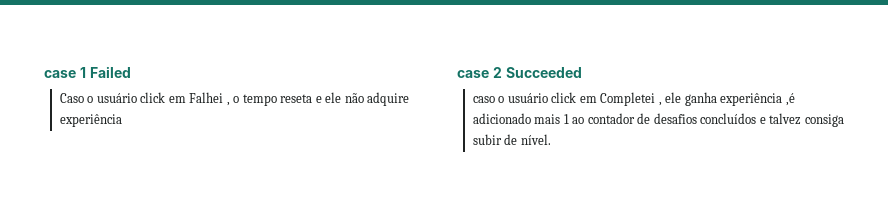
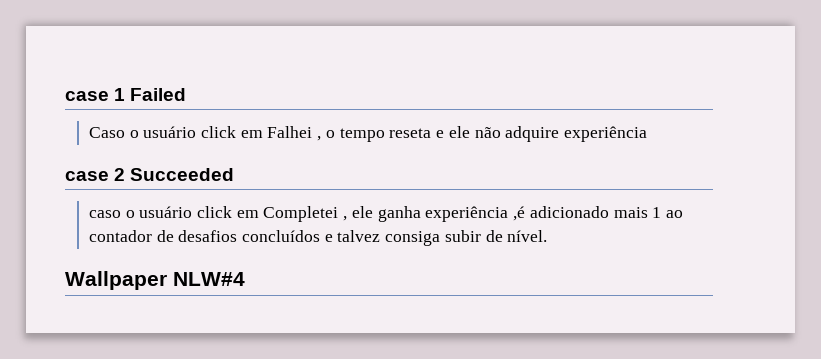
+ Wallpaper NLW#4

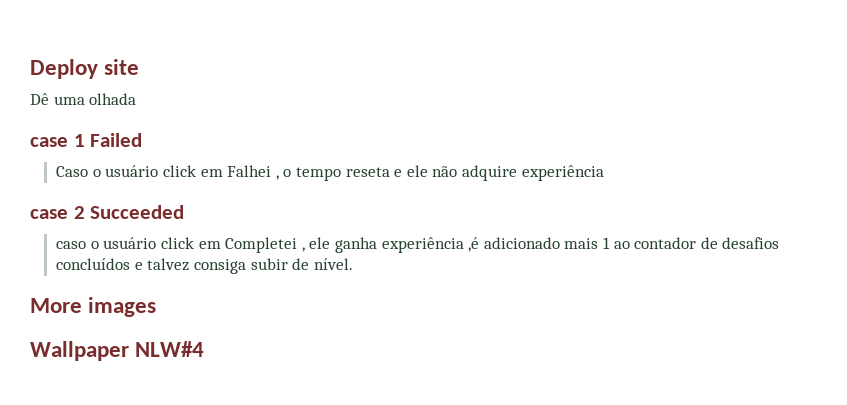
+ Deploy site
+ Dê uma olhada
+ More images

